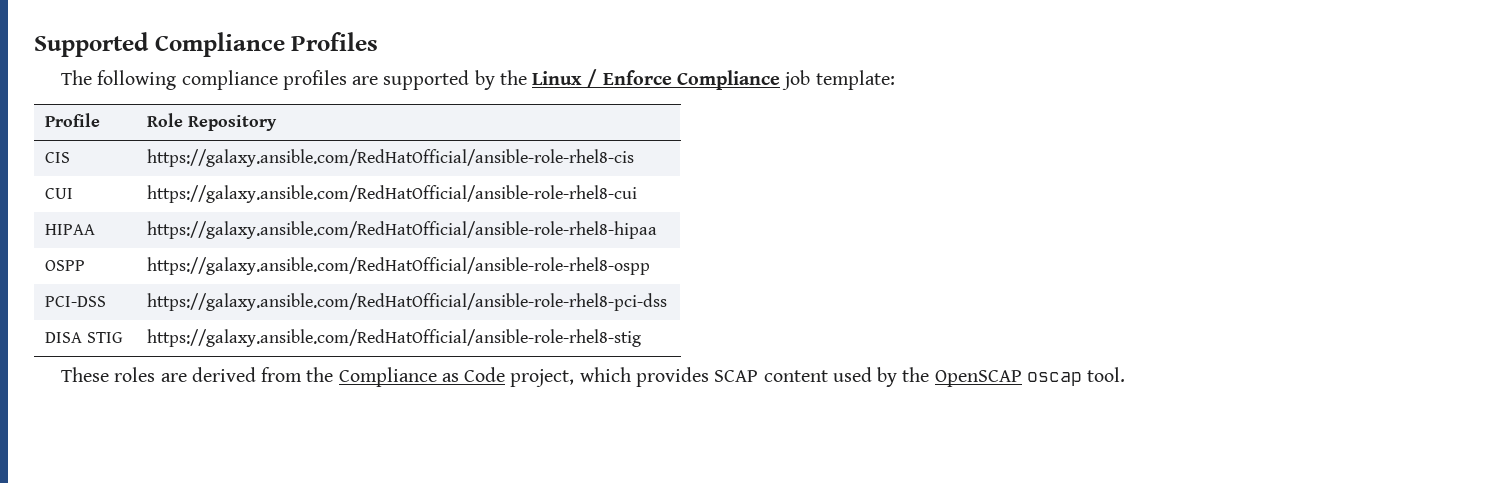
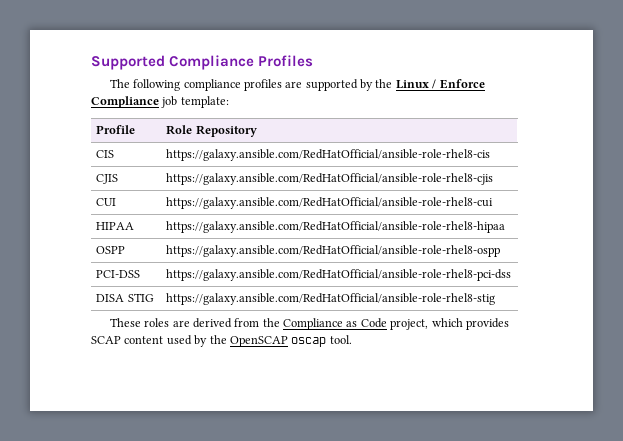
+ CJIS | https://galaxy.ansible.com/RedHatOfficial/ansible-role-rhel8-cjis

